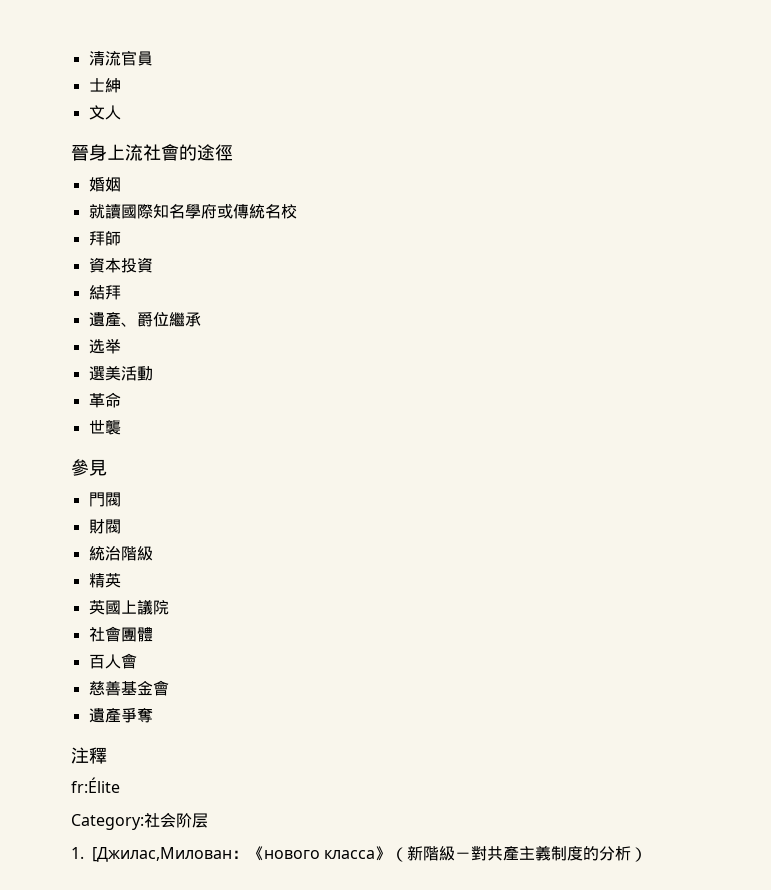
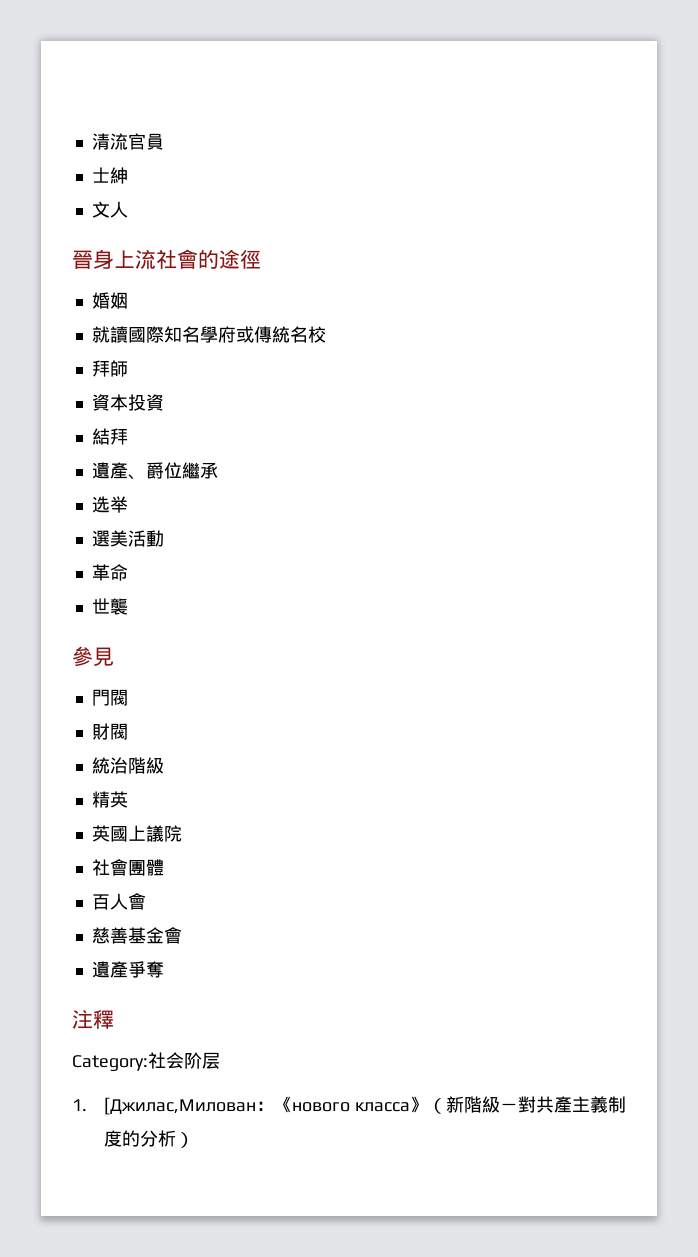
- fr:Élite

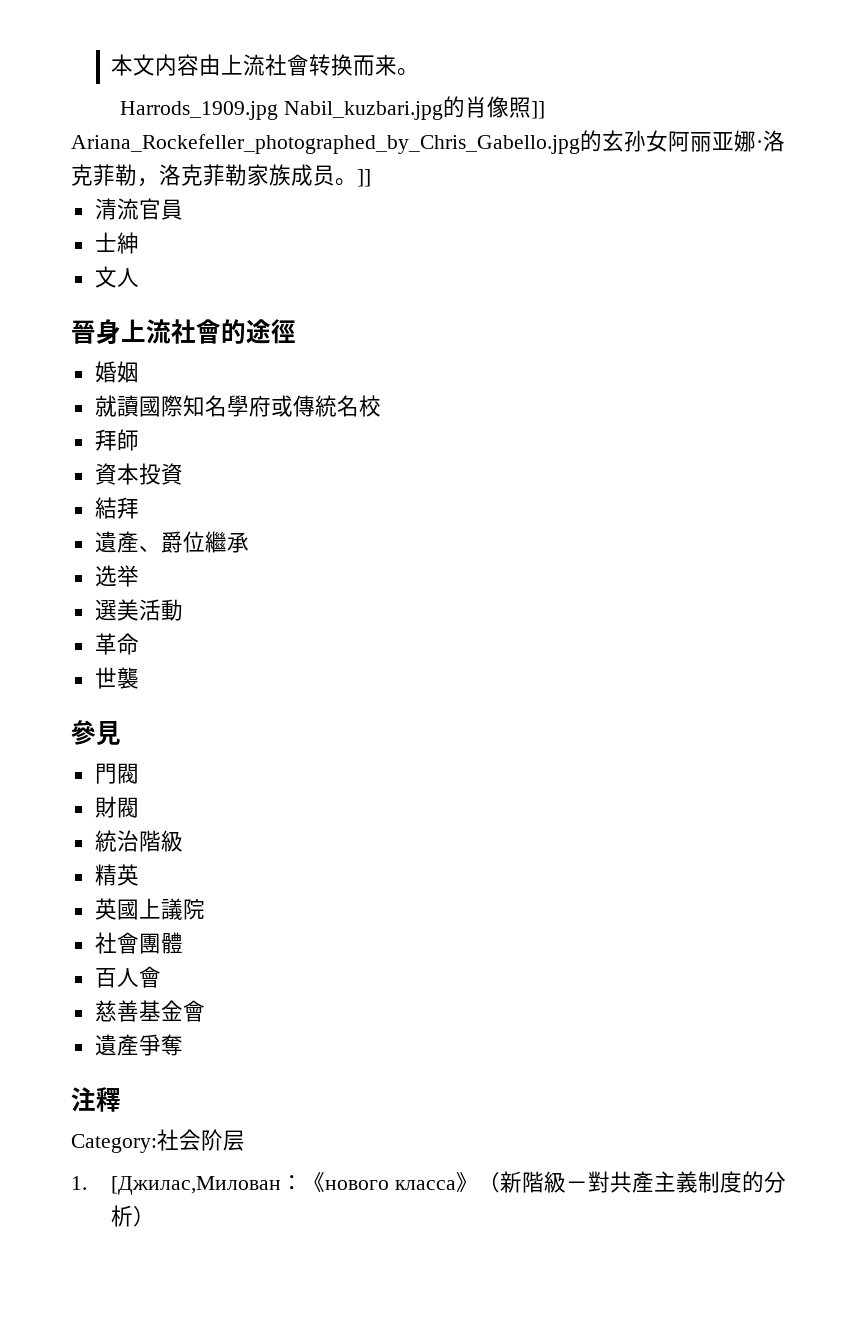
+ 本文内容由上流社會转换而来。
+ Harrods_1909.jpg Nabil_kuzbari.jpg的肖像照]] Ariana_Rockefeller_photographed_by_Chris_Gabello.jpg的玄孙女阿丽亚娜·洛克菲勒，洛克菲勒家族成员。]]

